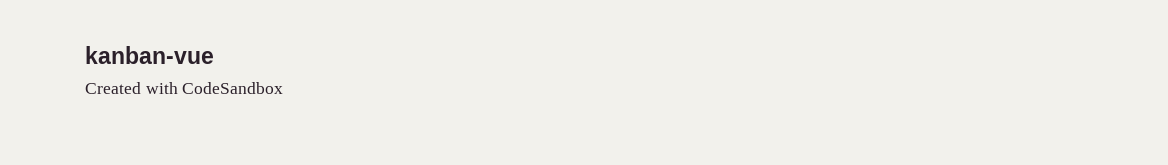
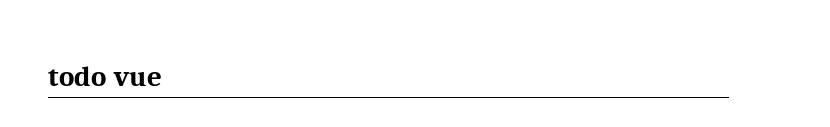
- kanban-vue
- Created with CodeSandbox
+ todo vue

